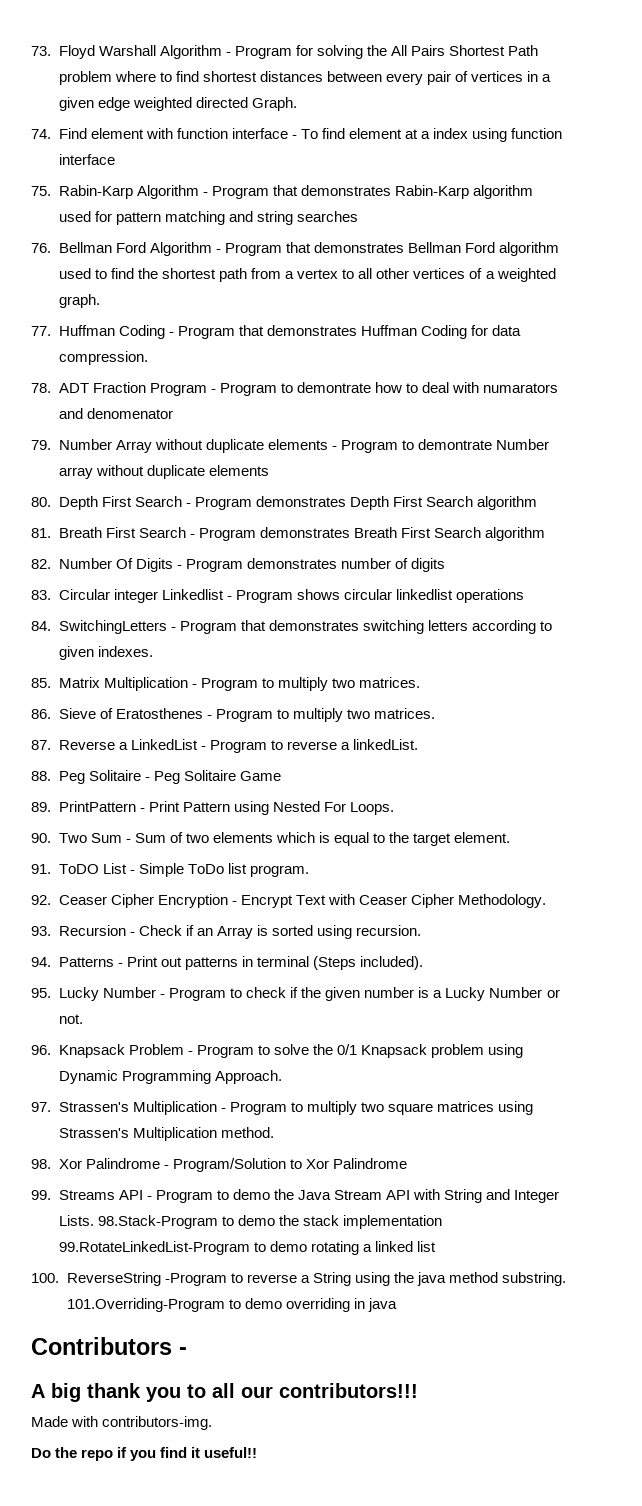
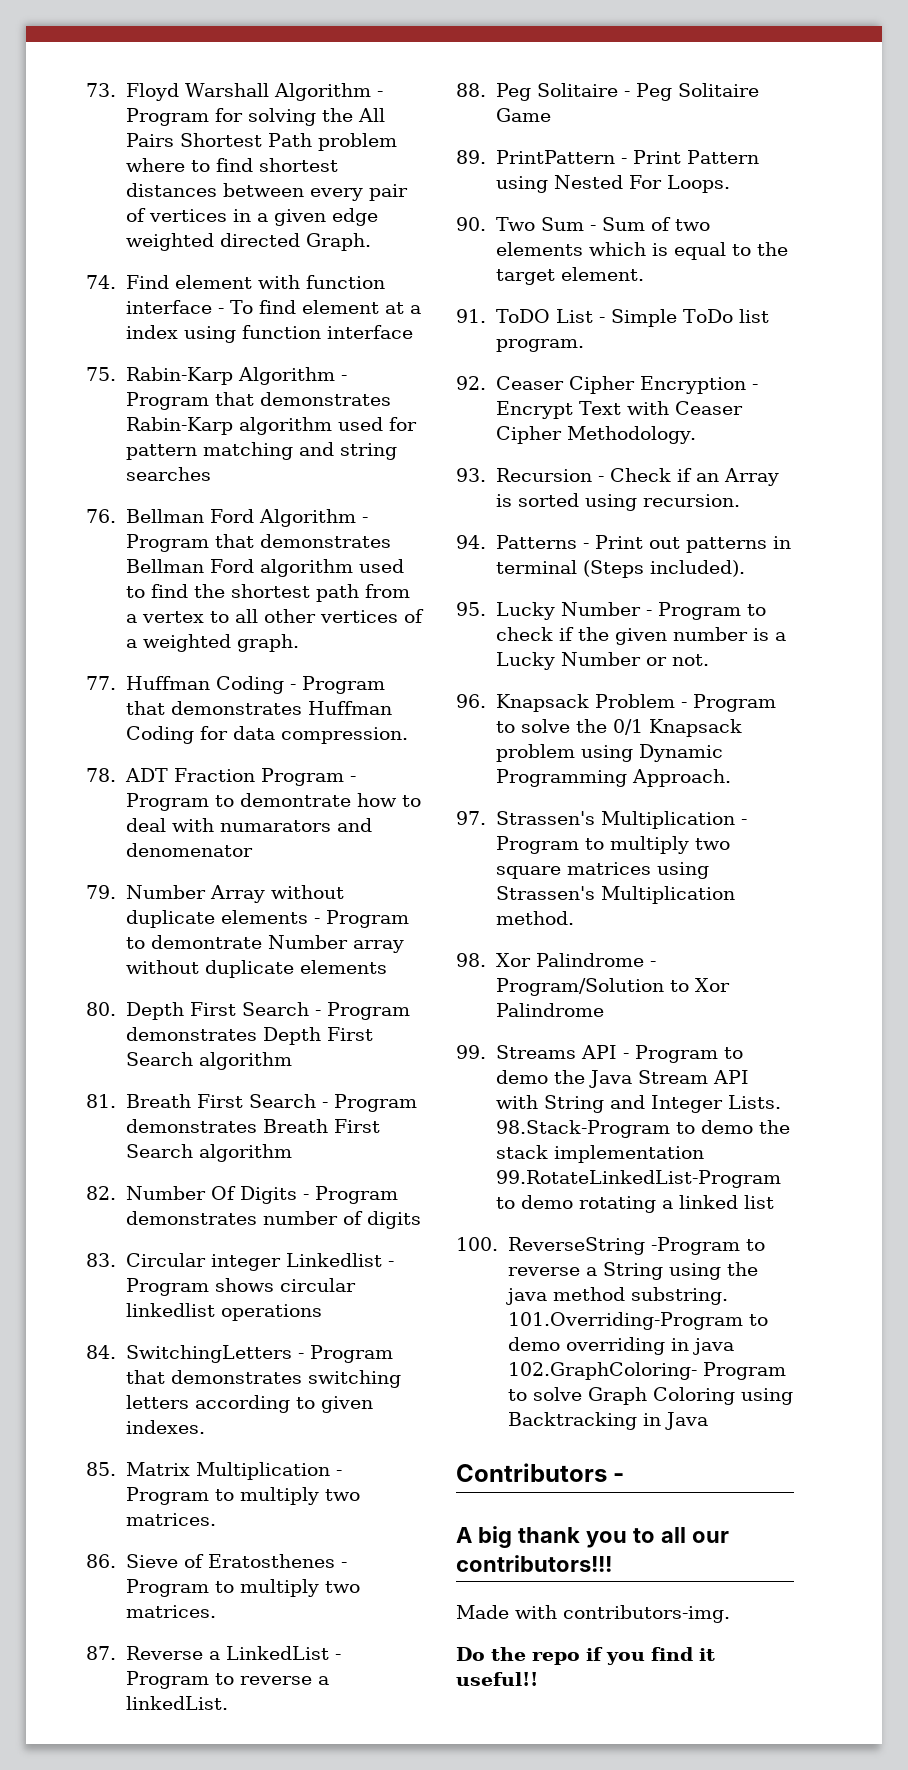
- 101.Overriding-Program to demo overriding in java
+ 101.Overriding-Program to demo overriding in java 102.GraphColoring- Program to solve Graph Coloring using Backtracking in Java

